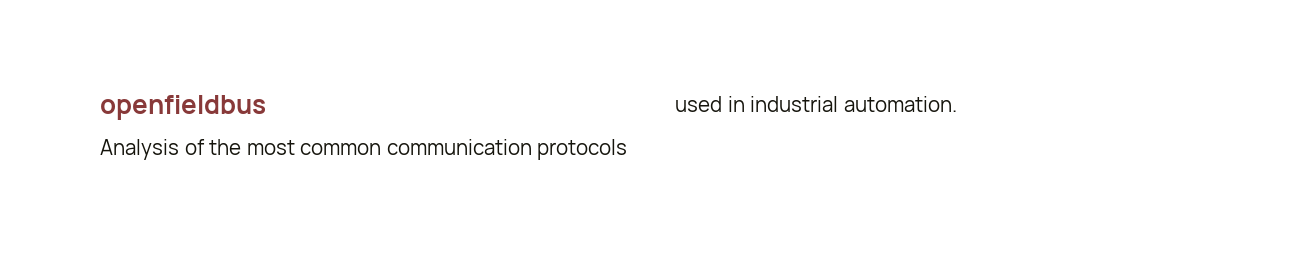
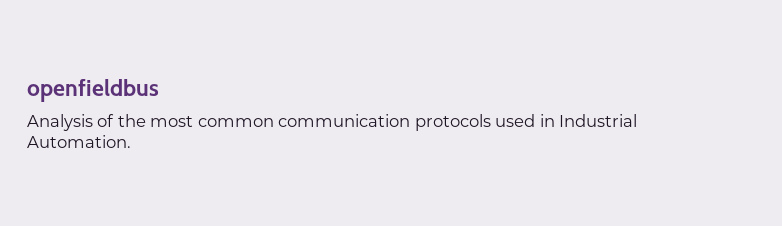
- Analysis of the most common communication protocols used in industrial automation.
+ Analysis of the most common communication protocols used in Industrial Automation.

